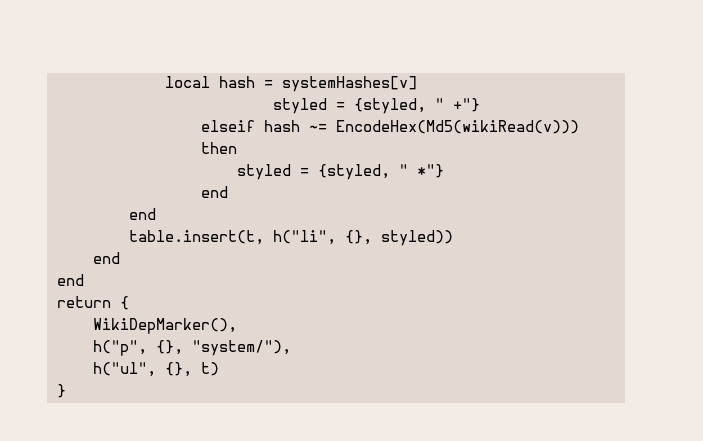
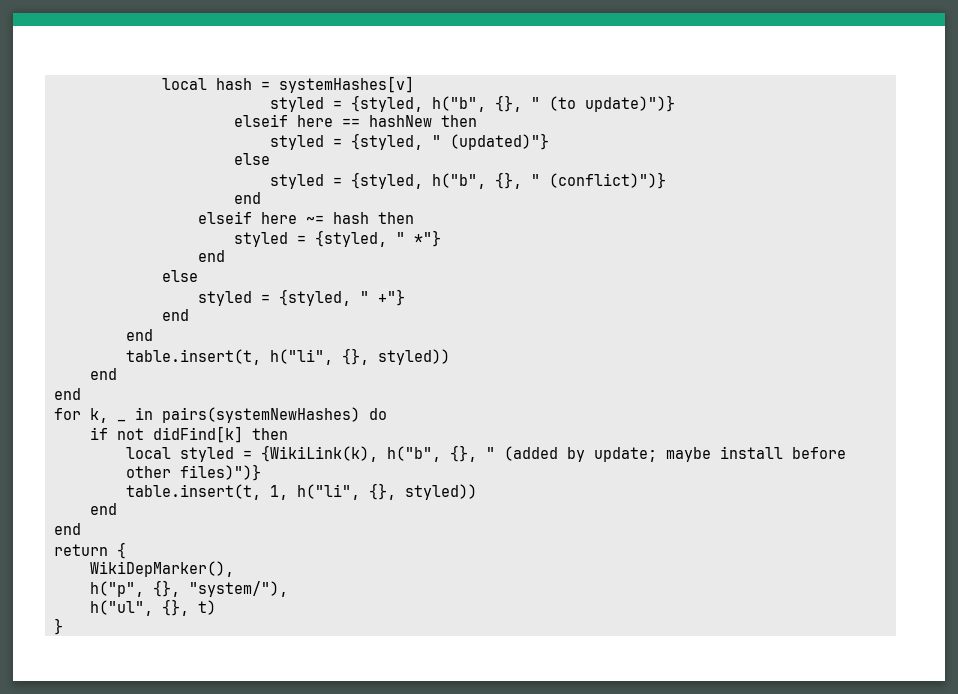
- styled = {styled, " +"}
- elseif hash ~= EncodeHex(Md5(wikiRead(v))) then
+ styled = {styled, h("b", {}, " (to update)")}
+ elseif here == hashNew then
+ styled = {styled, " (updated)"}
+ else
+ styled = {styled, h("b", {}, " (conflict)")}
+ end
+ elseif here ~= hash then
  styled = {styled, " *"}
+ end
+ else
+ styled = {styled, " +"}
+ for k, _ in pairs(systemNewHashes) do
+ if not didFind[k] then
+ local styled = {WikiLink(k), h("b", {}, " (added by update; maybe install before other files)")}
+ table.insert(t, 1, h("li", {}, styled))
+ end
+ end

